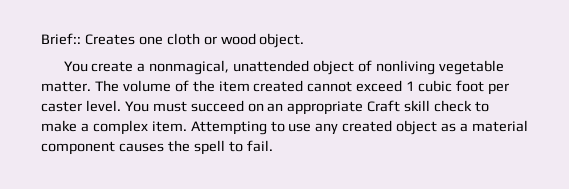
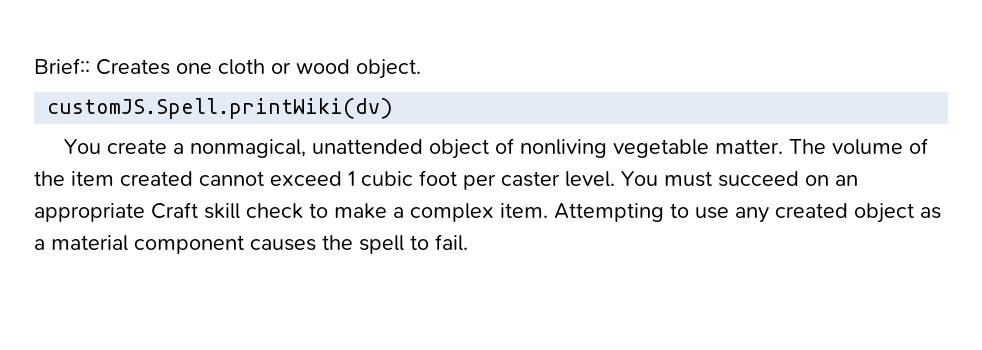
+ customJS.Spell.printWiki(dv)

